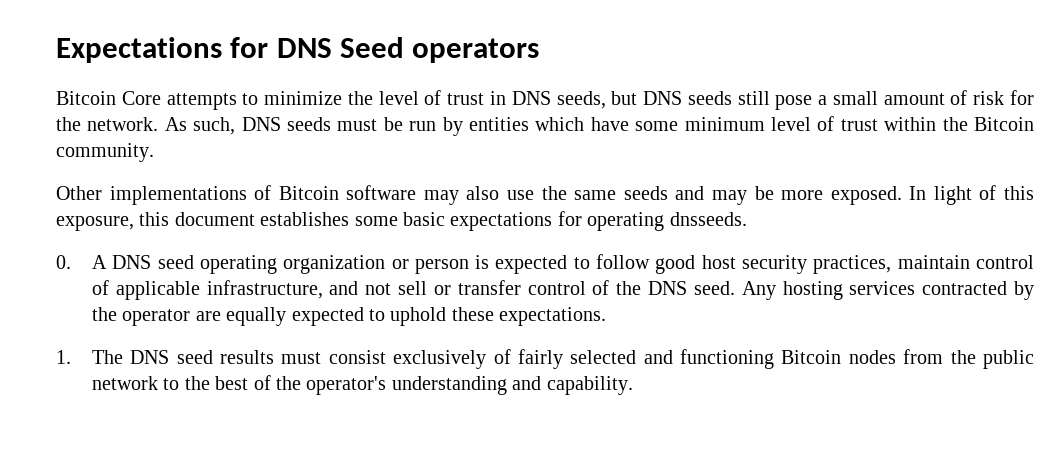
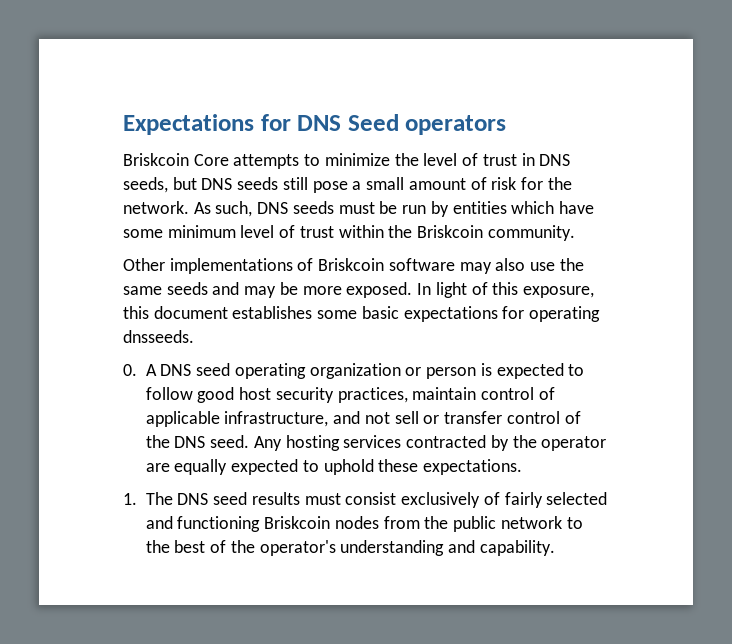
- Bitcoin Core attempts to minimize the level of trust in DNS seeds, but DNS seeds still pose a small amount of risk for the network.
+ Briskcoin Core attempts to minimize the level of trust in DNS seeds, but DNS seeds still pose a small amount of risk for the network.
- As such, DNS seeds must be run by entities which have some minimum level of trust within the Bitcoin community.
+ As such, DNS seeds must be run by entities which have some minimum level of trust within the Briskcoin community.
- Other implementations of Bitcoin software may also use the same seeds and may be more exposed.
+ Other implementations of Briskcoin software may also use the same seeds and may be more exposed.
- 1. The DNS seed results must consist exclusively of fairly selected and functioning Bitcoin nodes from the public network to the best of the operator's understanding and capability.
+ 1. The DNS seed results must consist exclusively of fairly selected and functioning Briskcoin nodes from the public network to the best of the operator's understanding and capability.

